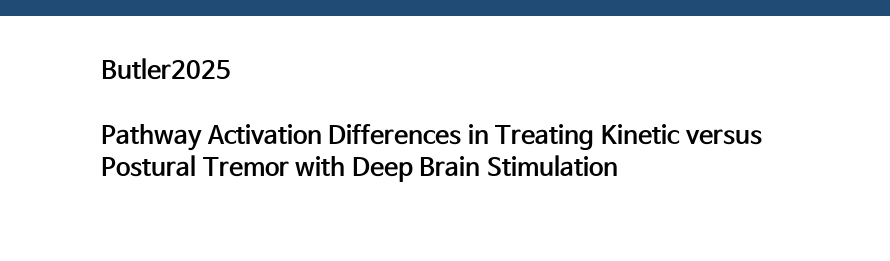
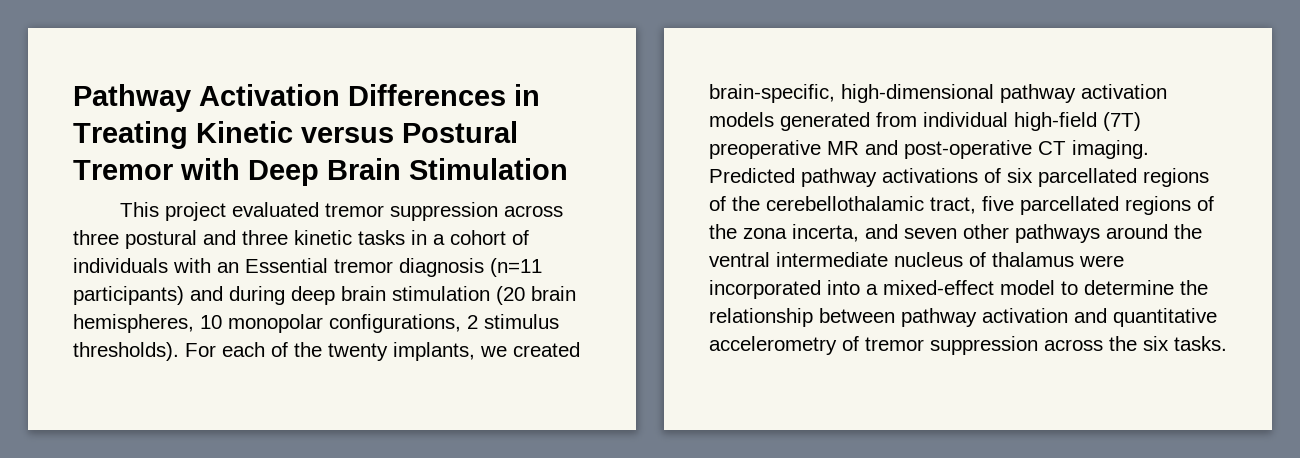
- Butler2025
+ This project evaluated tremor suppression across three postural and three kinetic tasks in a cohort of individuals with an Essential tremor diagnosis (n=11 participants) and during deep brain stimulation (20 brain hemispheres, 10 monopolar configurations, 2 stimulus thresholds). For each of the twenty implants, we created brain-specific, high-dimensional pathway activation models generated from individual high-field (7T) preoperative MR and post-operative CT imaging. Predicted pathway activations of six parcellated regions of the cerebellothalamic tract, five parcellated regions of the zona incerta, and seven other pathways around the ventral intermediate nucleus of thalamus were incorporated into a mixed-effect model to determine the relationship between pathway activation and quantitative accelerometry of tremor suppression across the six tasks.

